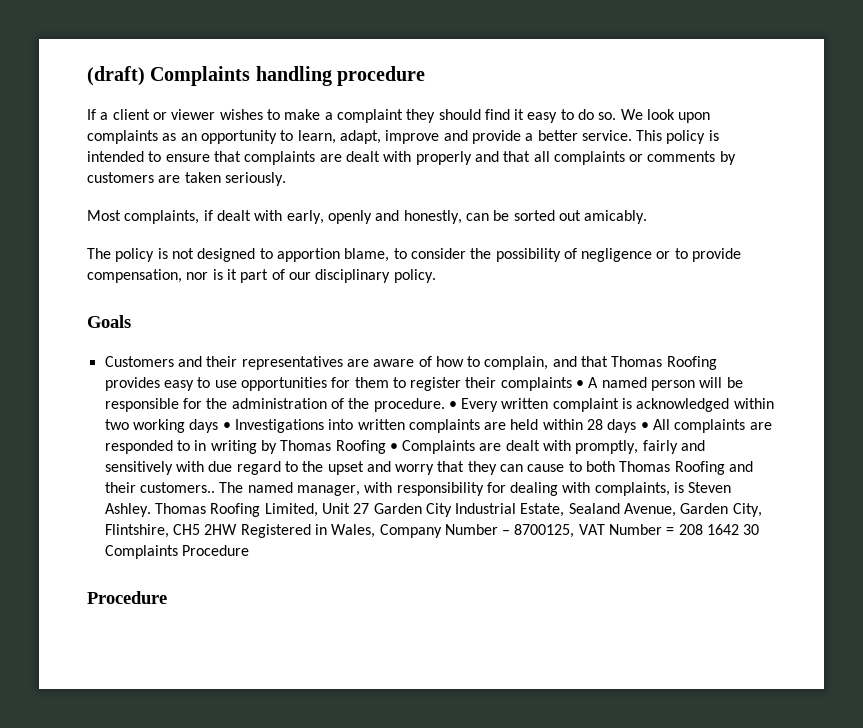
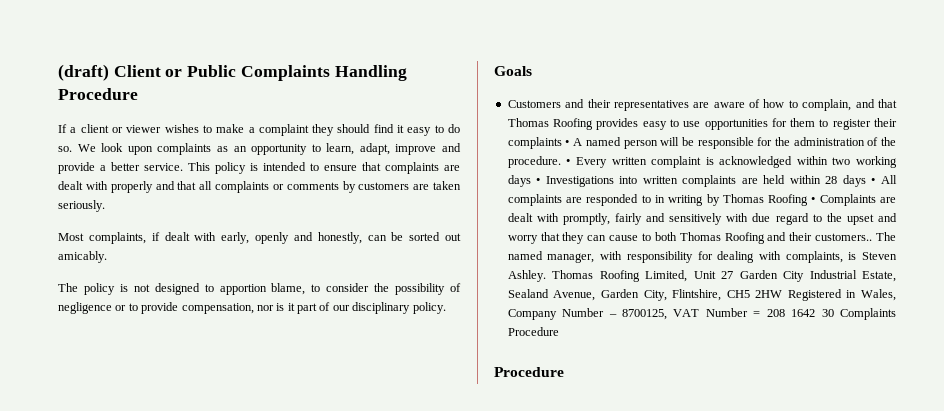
- (draft) Complaints handling procedure
+ (draft) Client or Public Complaints Handling Procedure

